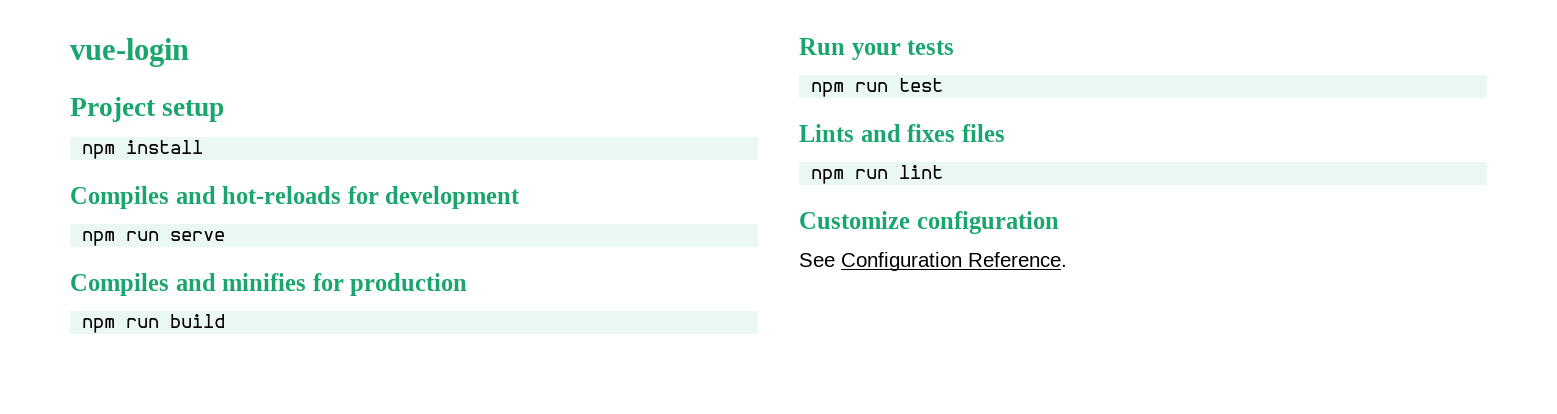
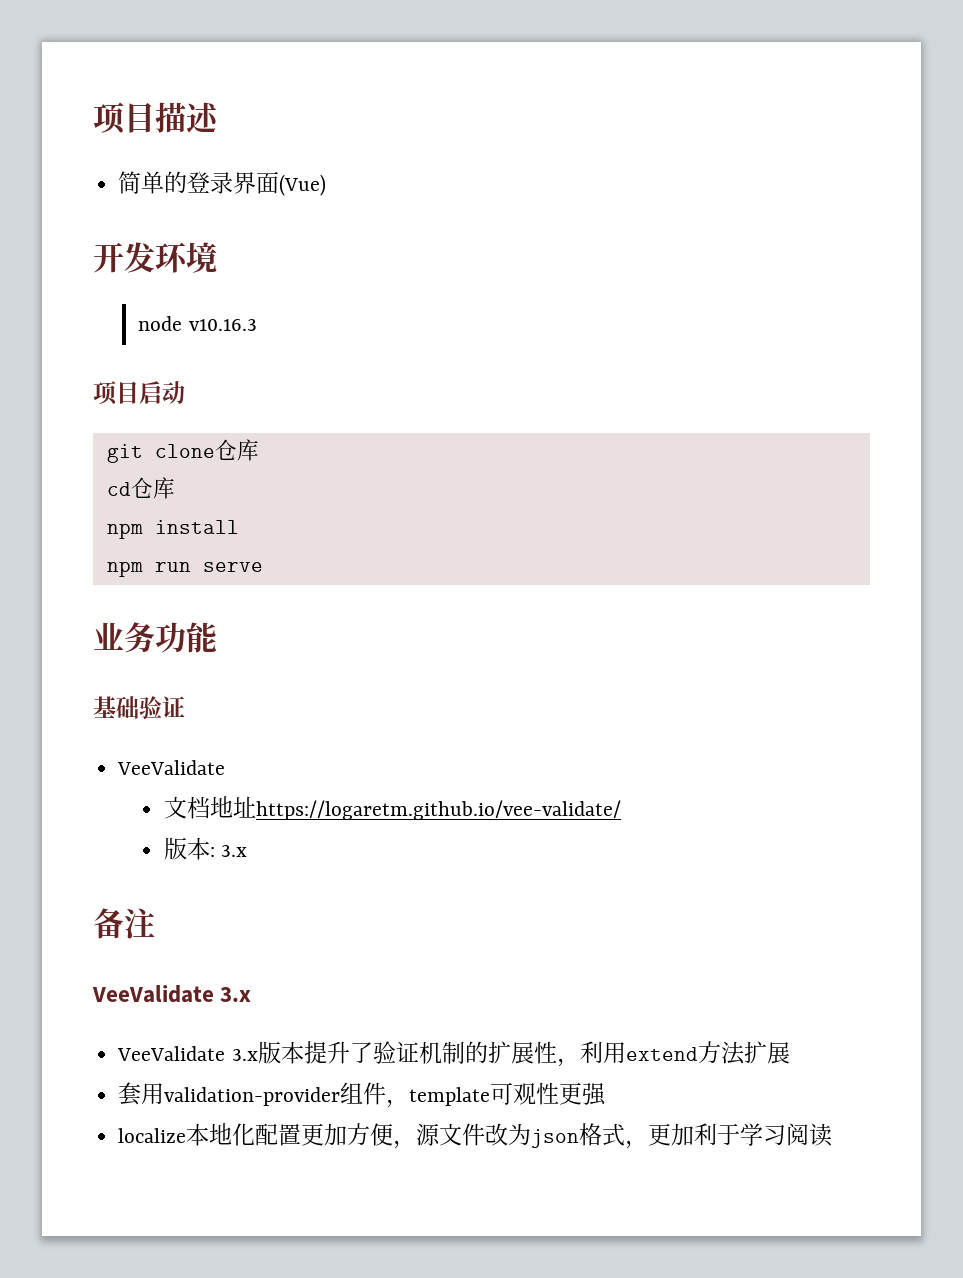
- vue-login
- Project setup
+ 项目描述
+ 简单的登录界面(Vue)
+ 开发环境
+ node v10.16.3
+ 项目启动
+ git clone仓库
+ cd仓库
  npm install
- Compiles and hot-reloads for development
  npm run serve
- Compiles and minifies for production
- npm run build
- Run your tests
- npm run test
- Lints and fixes files
- npm run lint
- Customize configuration
- See Configuration Reference.
+ 业务功能
+ 基础验证
+ VeeValidate
+ 文档地址https://logaretm.github.io/vee-validate/
+ 版本: 3.x
+ 备注
+ VeeValidate 3.x
+ VeeValidate 3.x版本提升了验证机制的扩展性，利用extend方法扩展
+ 套用validation-provider组件，template可观性更强
+ localize本地化配置更加方便，源文件改为json格式，更加利于学习阅读

